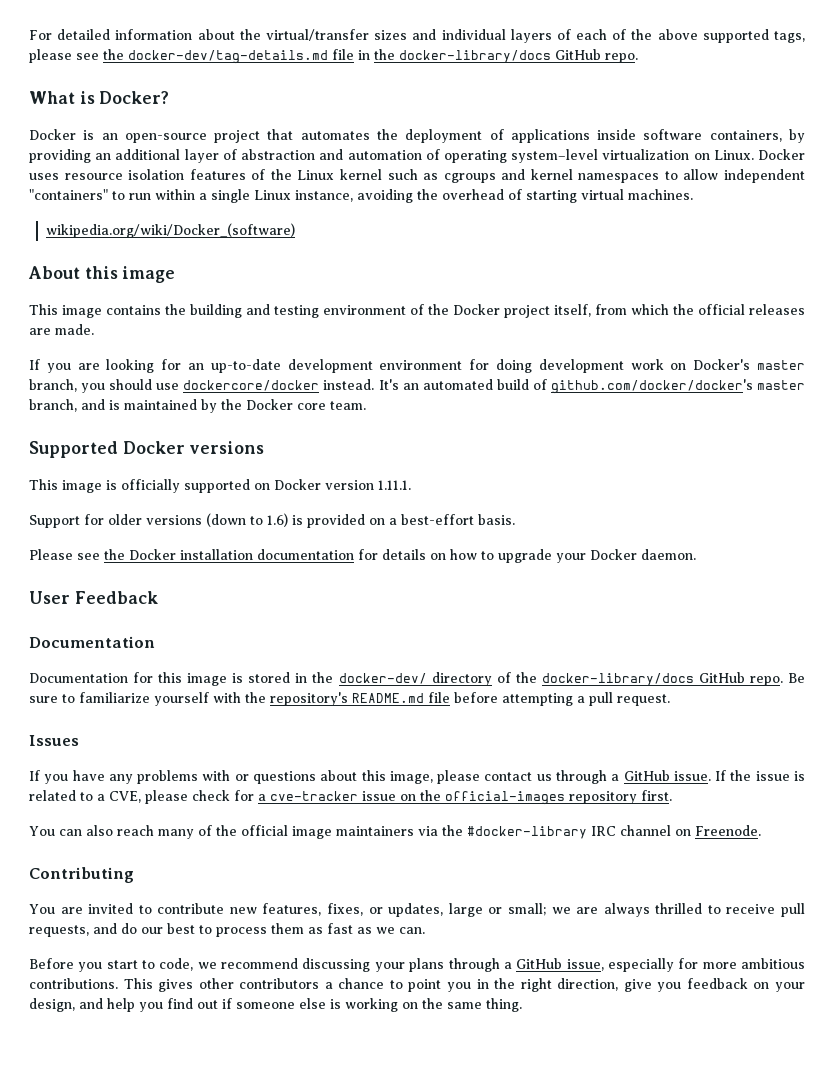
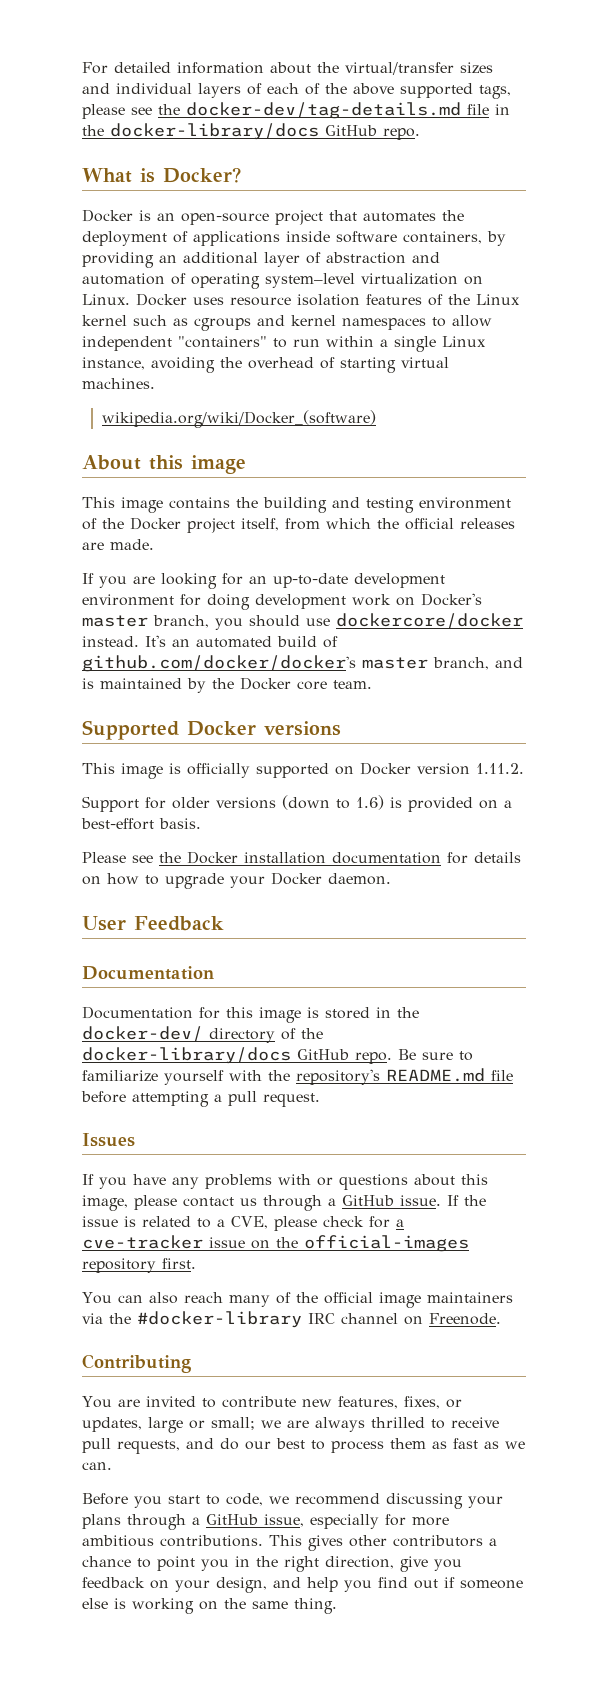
- This image is officially supported on Docker version 1.11.1.
+ This image is officially supported on Docker version 1.11.2.

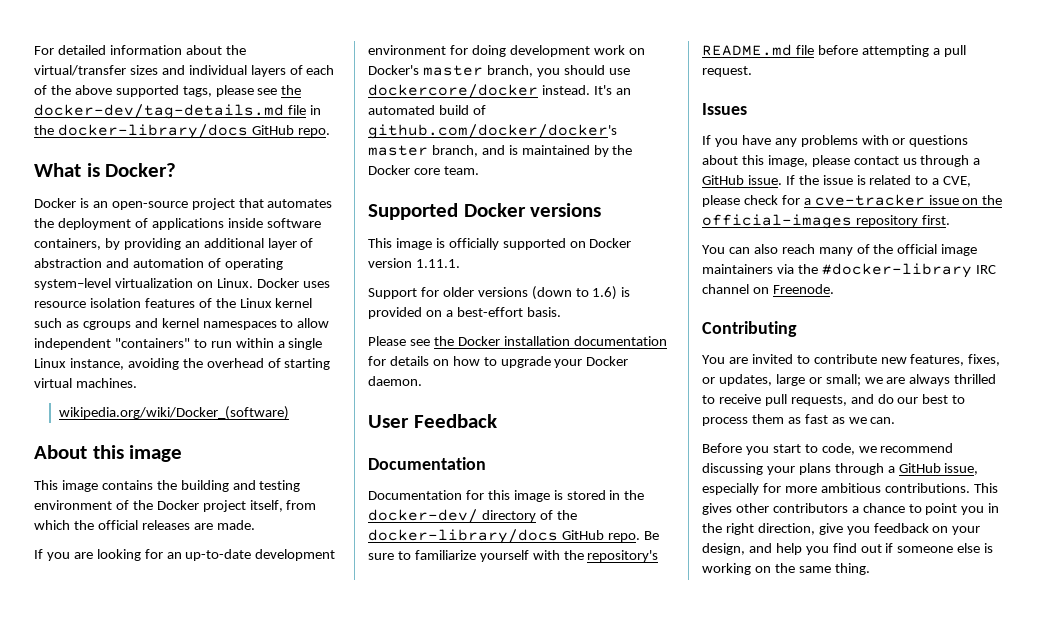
- This image is officially supported on Docker version 1.11.2.
+ This image is officially supported on Docker version 1.11.1.

